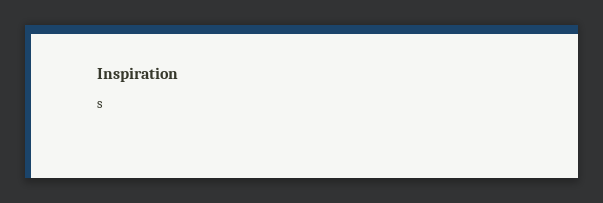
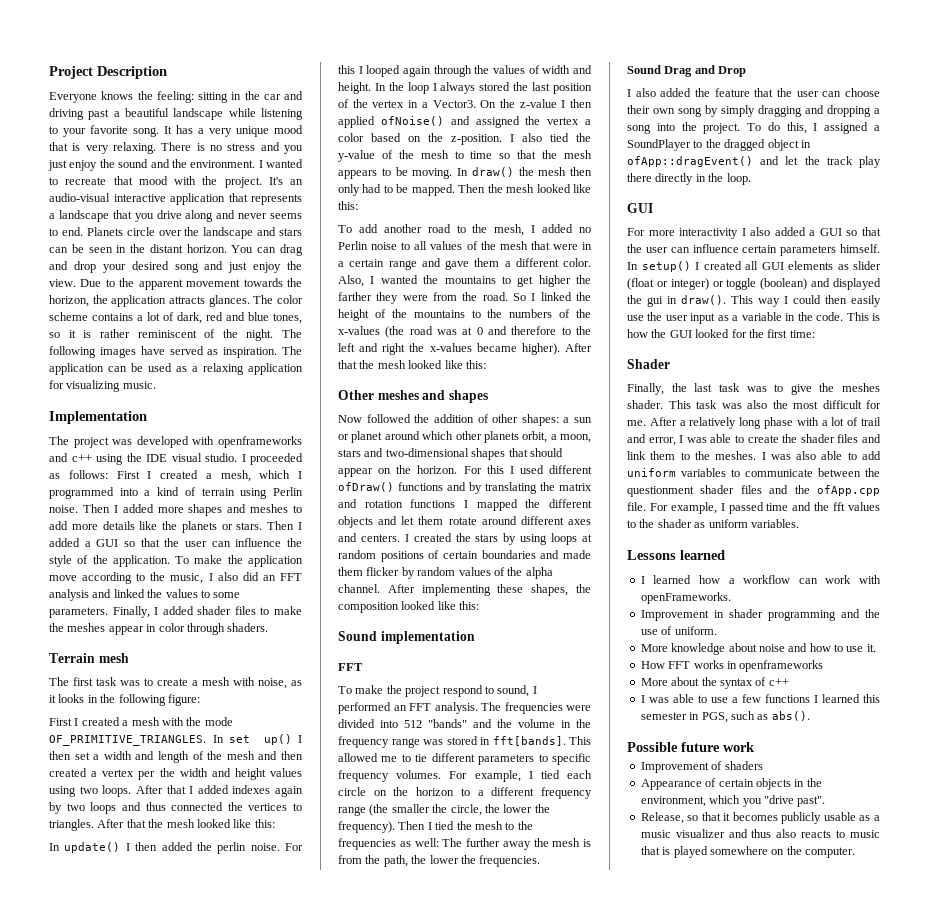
- Inspiration
- s
+ Project Description
+ Everyone knows the feeling: sitting in the car and driving past a beautiful landscape while listening to your favorite song. It has a very unique mood that is very relaxing. There is no stress and you just enjoy the sound and the environment. I wanted to recreate that mood with the project. It's an audio-visual interactive application that represents a landscape that you drive along and never seems to end. Planets circle over the landscape and stars can be seen in the distant horizon. You can drag and drop your desired song and just enjoy the view. Due to the apparent movement towards the horizon, the application attracts glances. The color scheme contains a lot of dark, red and blue tones, so it is rather reminiscent of the night. The following images have served as inspiration. The application can be used as a relaxing application for visualizing music.
+ Implementation
+ The project was developed with openframeworks and c++ using the IDE visual studio. I proceeded as follows: First I created a mesh, which I programmed into a kind of terrain using Perlin noise. Then I added more shapes and meshes to add more details like the planets or stars. Then I added a GUI so that the user can influence the style of the application. To make the application move according to the music, I also did an FFT analysis and linked the values to some parameters. Finally, I added shader files to make the meshes appear in color through shaders.
+ Terrain mesh
+ The first task was to create a mesh with noise, as it looks in the following figure:
+ First I created a mesh with the mode OF_PRIMITIVE_TRIANGLES. In set up() I then set a width and length of the mesh and then created a vertex per the width and height values using two loops. After that I added indexes again by two loops and thus connected the vertices to triangles. After that the mesh looked like this:
+ In update() I then added the perlin noise. For this I looped again through the values of width and height. In the loop I always stored the last position of the vertex in a Vector3. On the z-value I then applied ofNoise() and assigned the vertex a color based on the z-position. I also tied the y-value of the mesh to time so that the mesh appears to be moving. In draw() the mesh then only had to be mapped. Then the mesh looked like this:
+ To add another road to the mesh, I added no Perlin noise to all values of the mesh that were in a certain range and gave them a different color. Also, I wanted the mountains to get higher the farther they were from the road. So I linked the height of the mountains to the numbers of the x-values (the road was at 0 and therefore to the left and right the x-values became higher). After that the mesh looked like this:
+ Other meshes and shapes
+ Now followed the addition of other shapes: a sun or planet around which other planets orbit, a moon, stars and two-dimensional shapes that should appear on the horizon. For this I used different ofDraw() functions and by translating the matrix and rotation functions I mapped the different objects and let them rotate around different axes and centers. I created the stars by using loops at random positions of certain boundaries and made them flicker by random values of the alpha channel. After implementing these shapes, the composition looked like this:
+ Sound implementation
+ FFT
+ To make the project respond to sound, I performed an FFT analysis. The frequencies were divided into 512 "bands" and the volume in the frequency range was stored in fft[bands]. This allowed me to tie different parameters to specific frequency volumes. For example, I tied each circle on the horizon to a different frequency range (the smaller the circle, the lower the frequency). Then I tied the mesh to the frequencies as well: The further away the mesh is from the path, the lower the frequencies.
+ Sound Drag and Drop
+ I also added the feature that the user can choose their own song by simply dragging and dropping a song into the project. To do this, I assigned a SoundPlayer to the dragged object in ofApp::dragEvent() and let the track play there directly in the loop.
+ GUI
+ For more interactivity I also added a GUI so that the user can influence certain parameters himself. In setup() I created all GUI elements as slider (float or integer) or toggle (boolean) and displayed the gui in draw(). This way I could then easily use the user input as a variable in the code. This is how the GUI looked for the first time:
+ Shader
+ Finally, the last task was to give the meshes shader. This task was also the most difficult for me. After a relatively long phase with a lot of trail and error, I was able to create the shader files and link them to the meshes. I was also able to add uniform variables to communicate between the questionment shader files and the ofApp.cpp file. For example, I passed time and the fft values to the shader as uniform variables.
+ Lessons learned
+ I learned how a workflow can work with openFrameworks.
+ Improvement in shader programming and the use of uniform.
+ More knowledge about noise and how to use it.
+ How FFT works in openframeworks
+ More about the syntax of c++
+ I was able to use a few functions I learned this semester in PGS, such as abs().
+ Possible future work
+ Improvement of shaders
+ Appearance of certain objects in the environment, which you "drive past".
+ Release, so that it becomes publicly usable as a music visualizer and thus also reacts to music that is played somewhere on the computer.

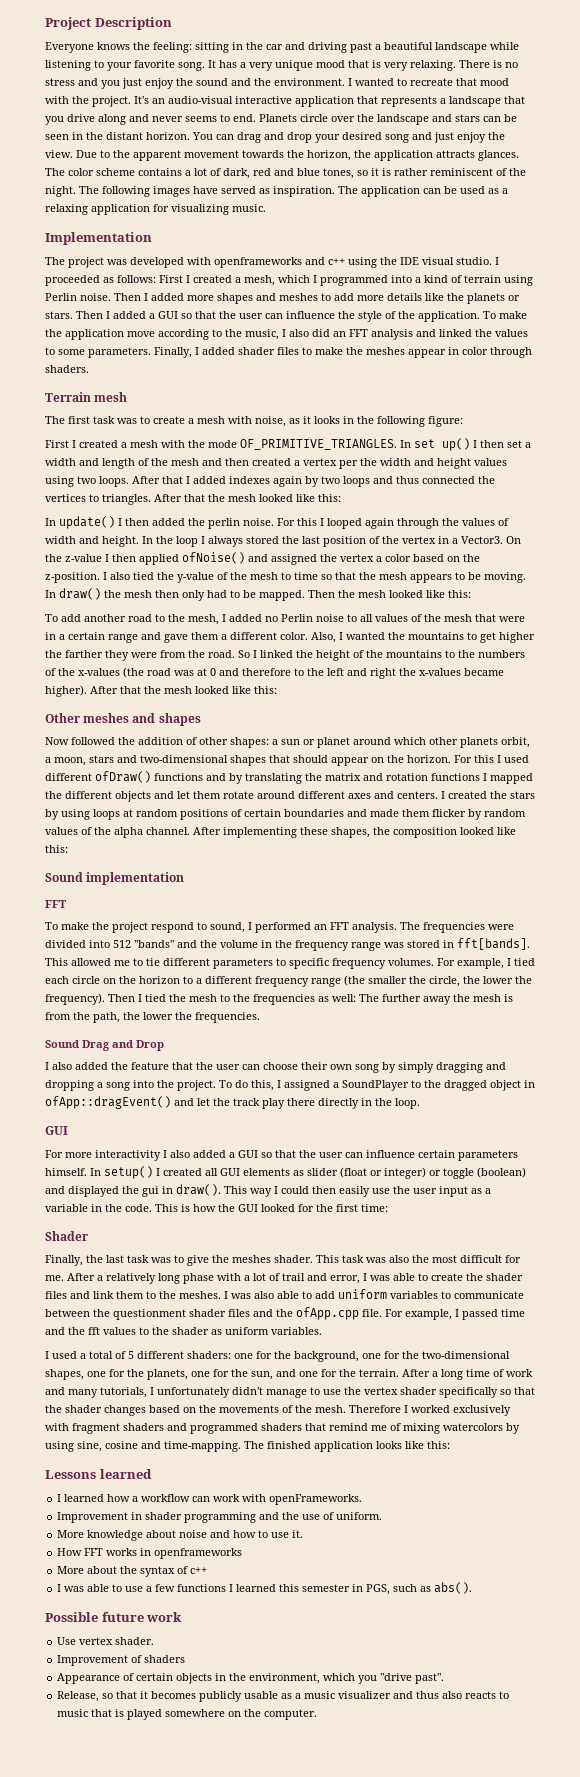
+ I used a total of 5 different shaders: one for the background, one for the two-dimensional shapes, one for the planets, one for the sun, and one for the terrain. After a long time of work and many tutorials, I unfortunately didn't manage to use the vertex shader specifically so that the shader changes based on the movements of the mesh. Therefore I worked exclusively with fragment shaders and programmed shaders that remind me of mixing watercolors by using sine, cosine and time-mapping. The finished application looks like this:
+ Use vertex shader.

